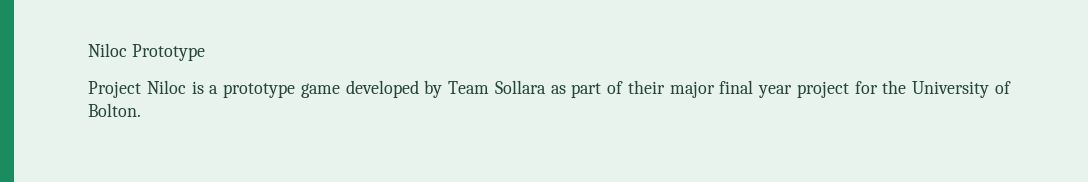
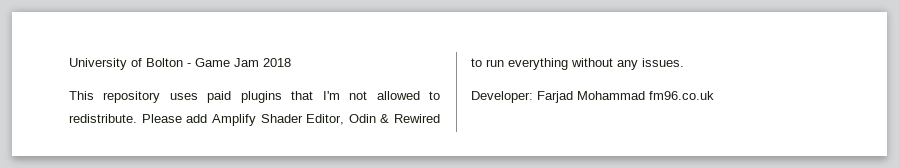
- Niloc Prototype
- Project Niloc is a prototype game developed by Team Sollara as part of their major final year project for the University of Bolton.
+ University of Bolton - Game Jam 2018
+ This repository uses paid plugins that I'm not allowed to redistribute. Please add Amplify Shader Editor, Odin & Rewired to run everything without any issues.
+ Developer: Farjad Mohammad fm96.co.uk

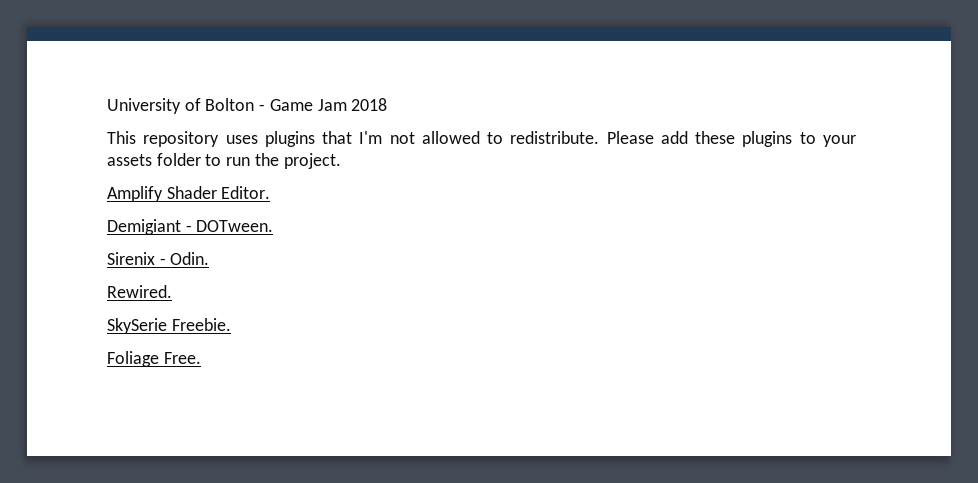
- This repository uses paid plugins that I'm not allowed to redistribute.
+ This repository uses plugins that I'm not allowed to redistribute.
- Please add Amplify Shader Editor, Odin & Rewired to run everything without any issues.
- Developer: Farjad Mohammad fm96.co.uk
+ Please add these plugins to your assets folder to run the project.
+ Amplify Shader Editor.
+ Demigiant - DOTween.
+ Sirenix - Odin.
+ Rewired.
+ SkySerie Freebie.
+ Foliage Free.

